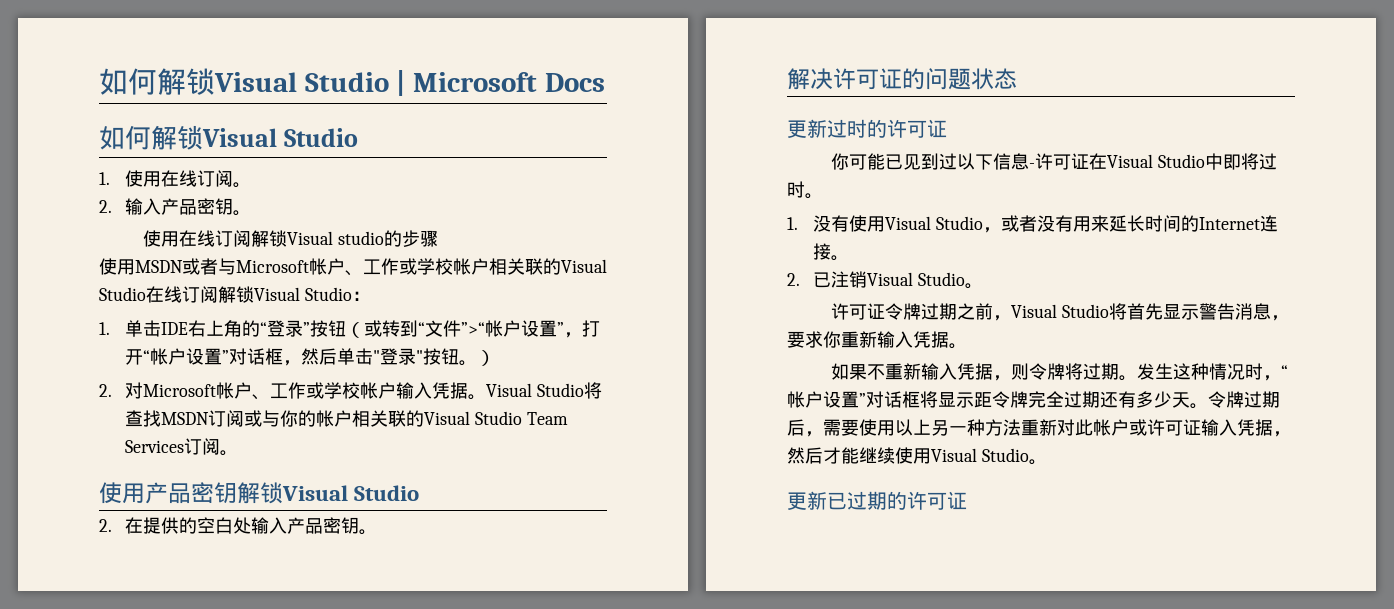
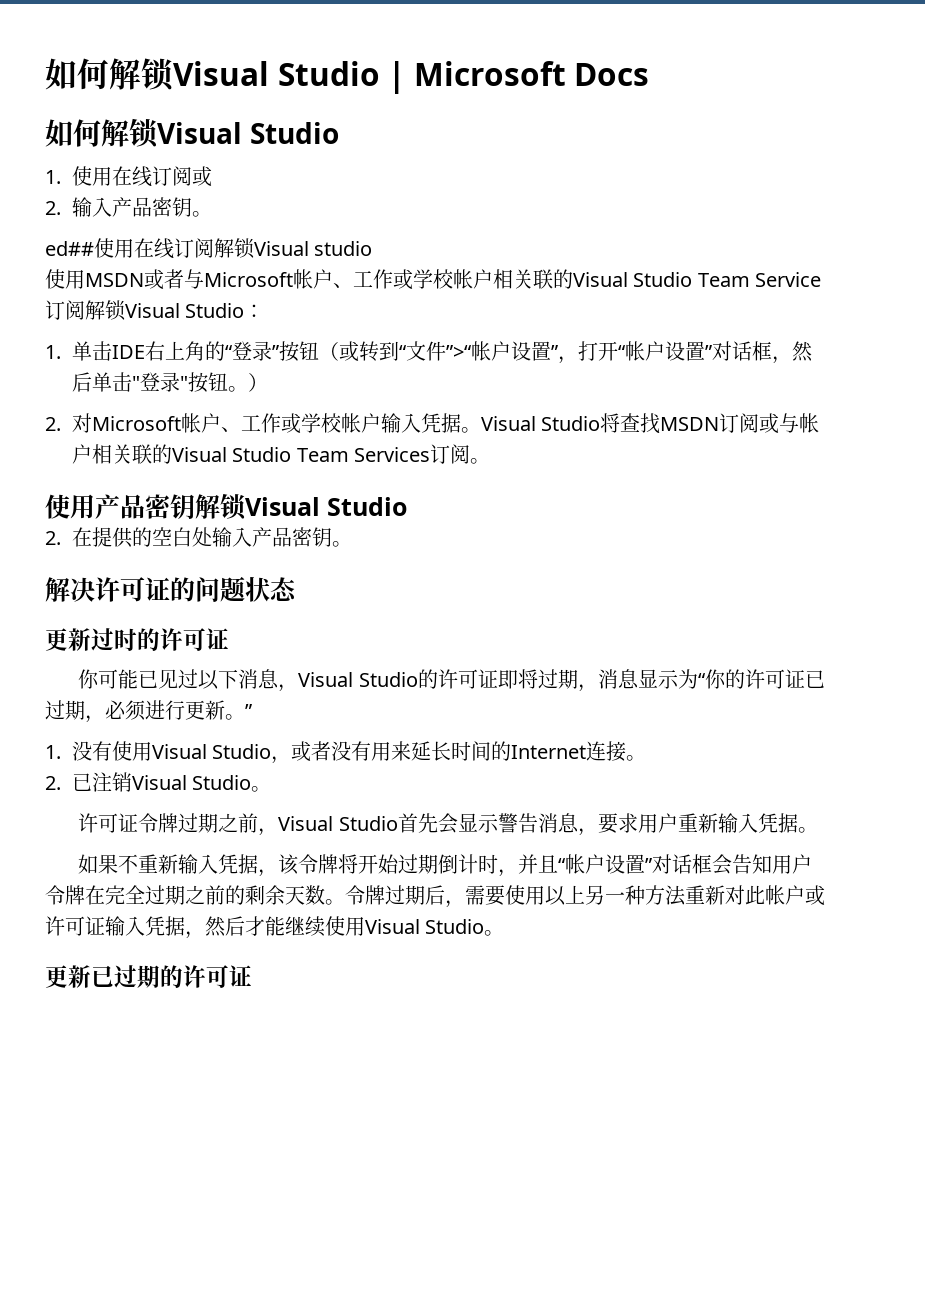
- 1.使用在线订阅。
+ 1.使用在线订阅或
- 使用在线订阅解锁Visual studio的步骤
+ ed##使用在线订阅解锁Visual studio
- 使用MSDN或者与Microsoft帐户、工作或学校帐户相关联的Visual Studio在线订阅解锁Visual Studio：
+ 使用MSDN或者与Microsoft帐户、工作或学校帐户相关联的Visual Studio Team Service订阅解锁Visual Studio：
- Visual Studio将查找MSDN订阅或与你的帐户相关联的Visual Studio Team Services订阅。
+ Visual Studio将查找MSDN订阅或与帐户相关联的Visual Studio Team Services订阅。
- 你可能已见到过以下信息-许可证在Visual Studio中即将过时。
+ 你可能已见过以下消息，Visual Studio的许可证即将过期，消息显示为“你的许可证已过期，必须进行更新。”
- 许可证令牌过期之前，Visual Studio将首先显示警告消息，要求你重新输入凭据。
+ 许可证令牌过期之前，Visual Studio首先会显示警告消息，要求用户重新输入凭据。
- 如果不重新输入凭据，则令牌将过期。发生这种情况时，“帐户设置”对话框将显示距令牌完全过期还有多少天。
+ 如果不重新输入凭据，该令牌将开始过期倒计时，并且“帐户设置”对话框会告知用户令牌在完全过期之前的剩余天数。

